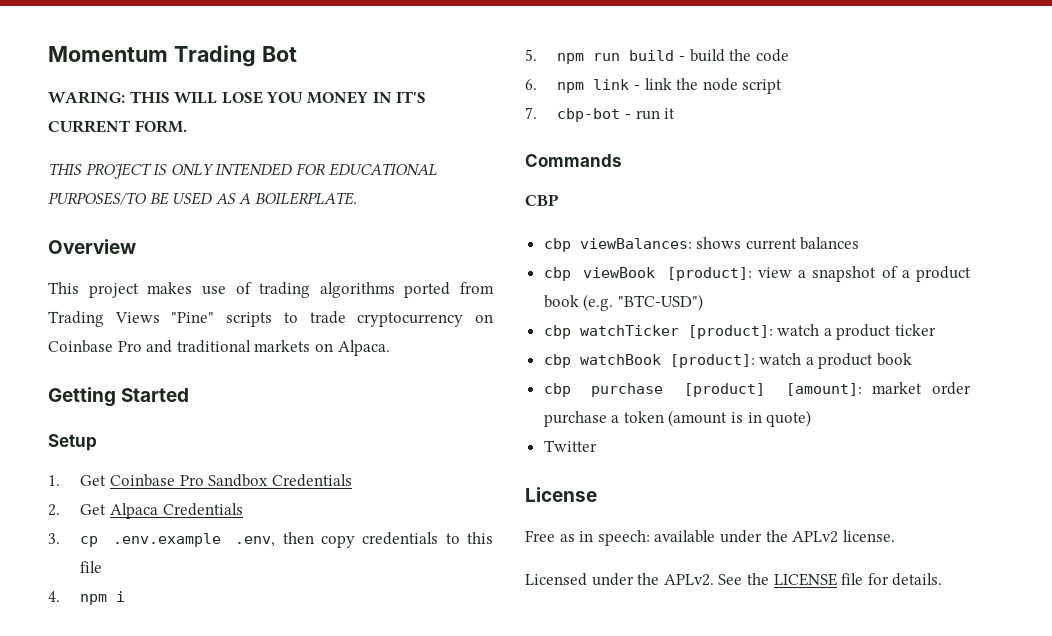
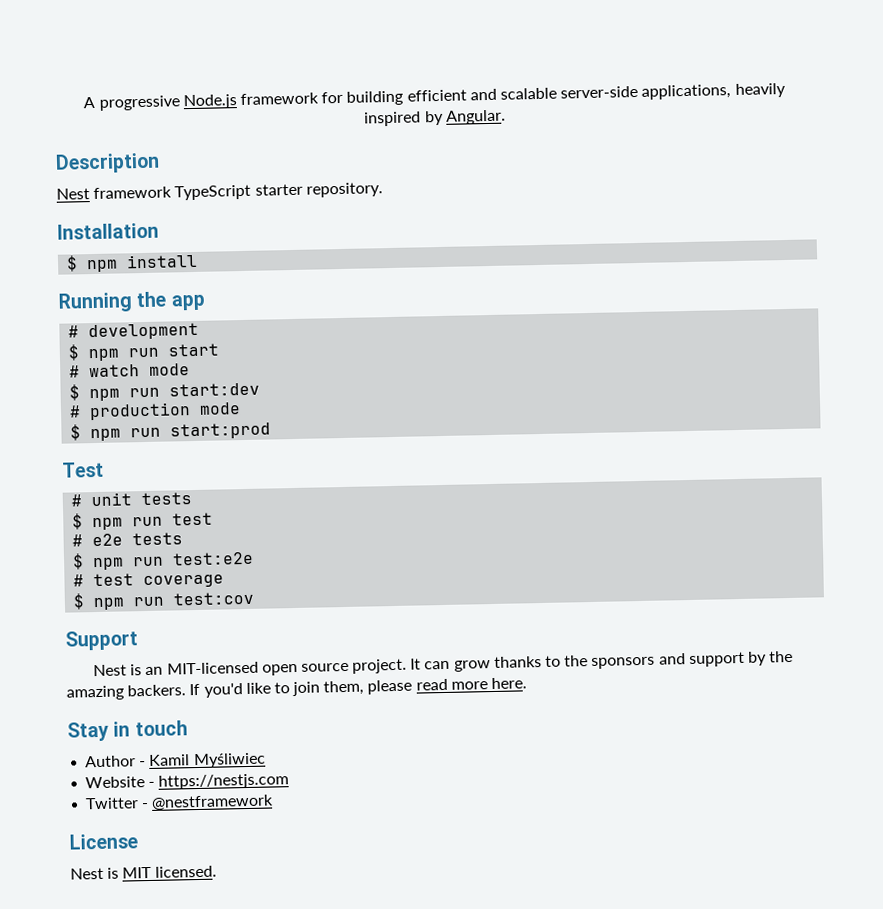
- Momentum Trading Bot
- WARING: THIS WILL LOSE YOU MONEY IN IT'S CURRENT FORM.
- THIS PROJECT IS ONLY INTENDED FOR EDUCATIONAL PURPOSES/TO BE USED AS A BOILERPLATE.
- Overview
- This project makes use of trading algorithms ported from Trading Views "Pine" scripts to trade cryptocurrency on Coinbase Pro and traditional markets on Alpaca.
- Getting Started
- Setup
- 1. Get Coinbase Pro Sandbox Credentials
- 2. Get Alpaca Credentials
- 3. cp .env.example .env, then copy credentials to this file
- 4. npm i
- 5. npm run build - build the code
- 6. npm link - link the node script
- 7. cbp-bot - run it
- Commands
- CBP
- cbp viewBalances: shows current balances
- cbp viewBook [product]: view a snapshot of a product book (e.g. "BTC-USD")
- cbp watchTicker [product]: watch a product ticker
- cbp watchBook [product]: watch a product book
- cbp purchase [product] [amount]: market order purchase a token (amount is in quote)
+ A progressive Node.js framework for building efficient and scalable server-side applications, heavily inspired by Angular.
+ Description
+ Nest framework TypeScript starter repository.
+ Installation
+ $ npm install
+ Running the app
+ # development
+ $ npm run start
+ # watch mode
+ $ npm run start:dev
+ # production mode
+ $ npm run start:prod
+ Test
+ # unit tests
+ $ npm run test
+ # e2e tests
+ $ npm run test:e2e
+ # test coverage
+ $ npm run test:cov
+ Support
+ Nest is an MIT-licensed open source project. It can grow thanks to the sponsors and support by the amazing backers. If you'd like to join them, please read more here.
+ Stay in touch
+ Author - Kamil Myśliwiec
+ Website - https://nestjs.com
- Twitter
+ Twitter - @nestframework
- Free as in speech: available under the APLv2 license.
- Licensed under the APLv2. See the LICENSE file for details.
+ Nest is MIT licensed.

